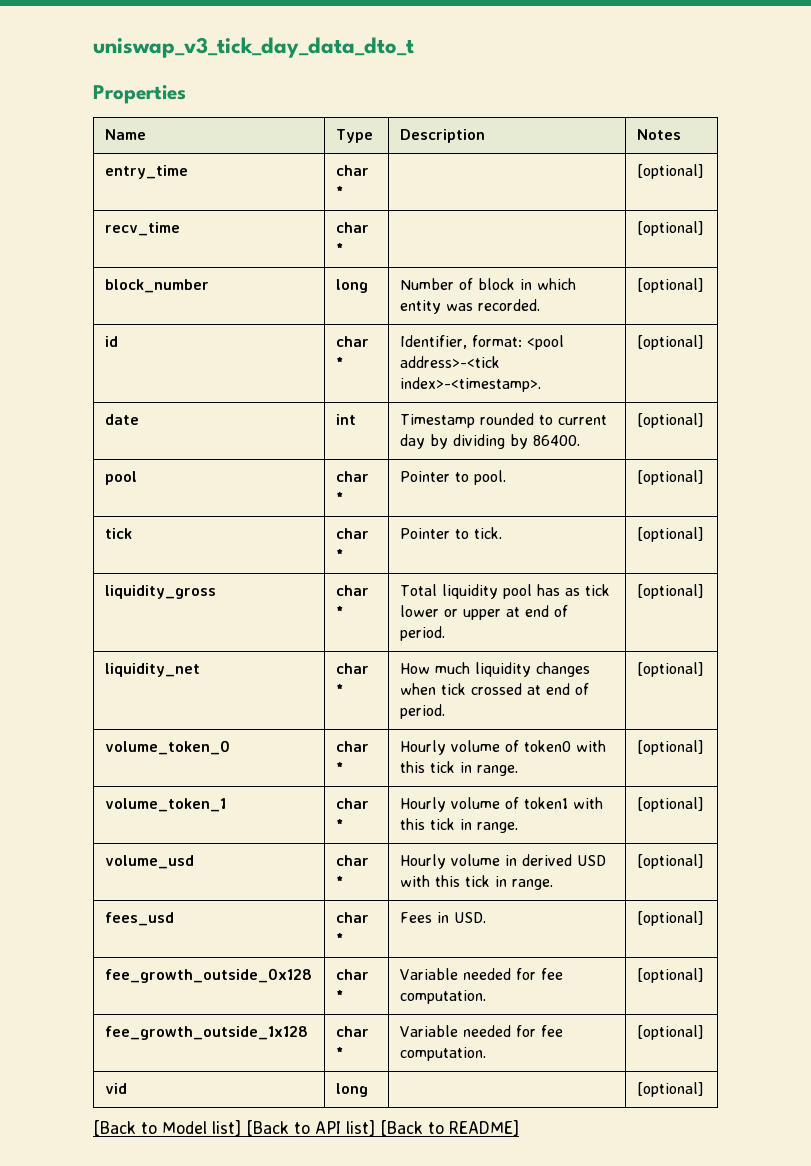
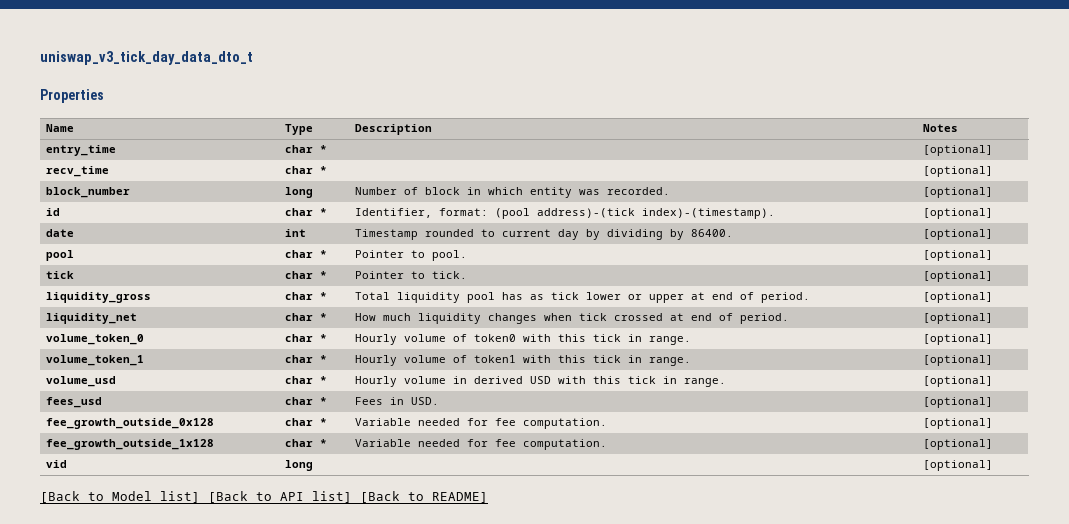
- id | char * | Identifier, format: <pool address>-<tick index>-<timestamp>. | [optional]
+ id | char * | Identifier, format: (pool address)-(tick index)-(timestamp). | [optional]

